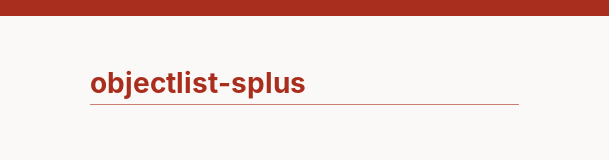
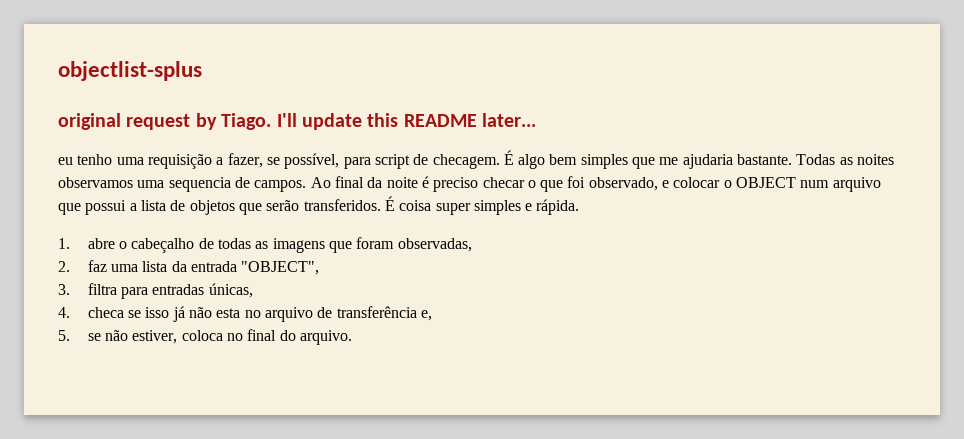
+ original request by Tiago. I'll update this README later...
+ eu tenho uma requisição a fazer, se possível, para script de checagem. É algo bem simples que me ajudaria bastante. Todas as noites observamos uma sequencia de campos. Ao final da noite é preciso checar o que foi observado, e colocar o OBJECT num arquivo que possui a lista de objetos que serão transferidos. É coisa super simples e rápida.
+ 1. abre o cabeçalho de todas as imagens que foram observadas,
+ 2. faz uma lista da entrada "OBJECT",
+ 3. filtra para entradas únicas,
+ 4. checa se isso já não esta no arquivo de transferência e,
+ 5. se não estiver, coloca no final do arquivo.

